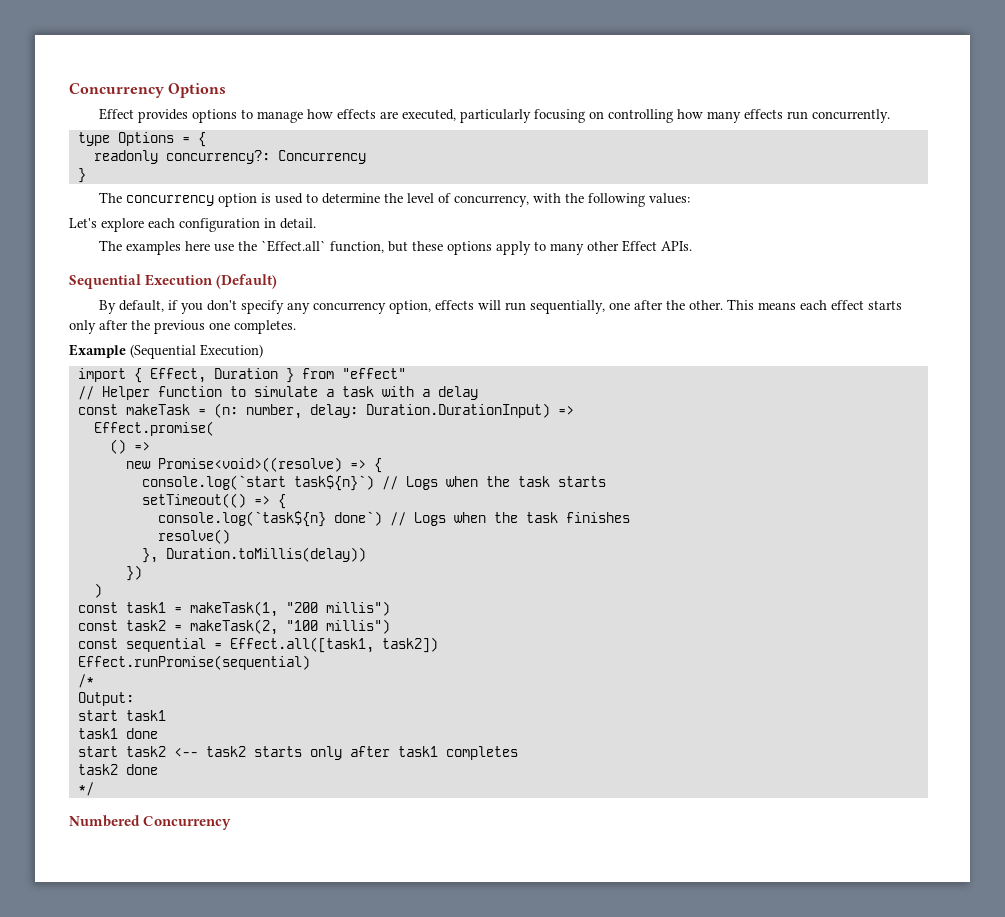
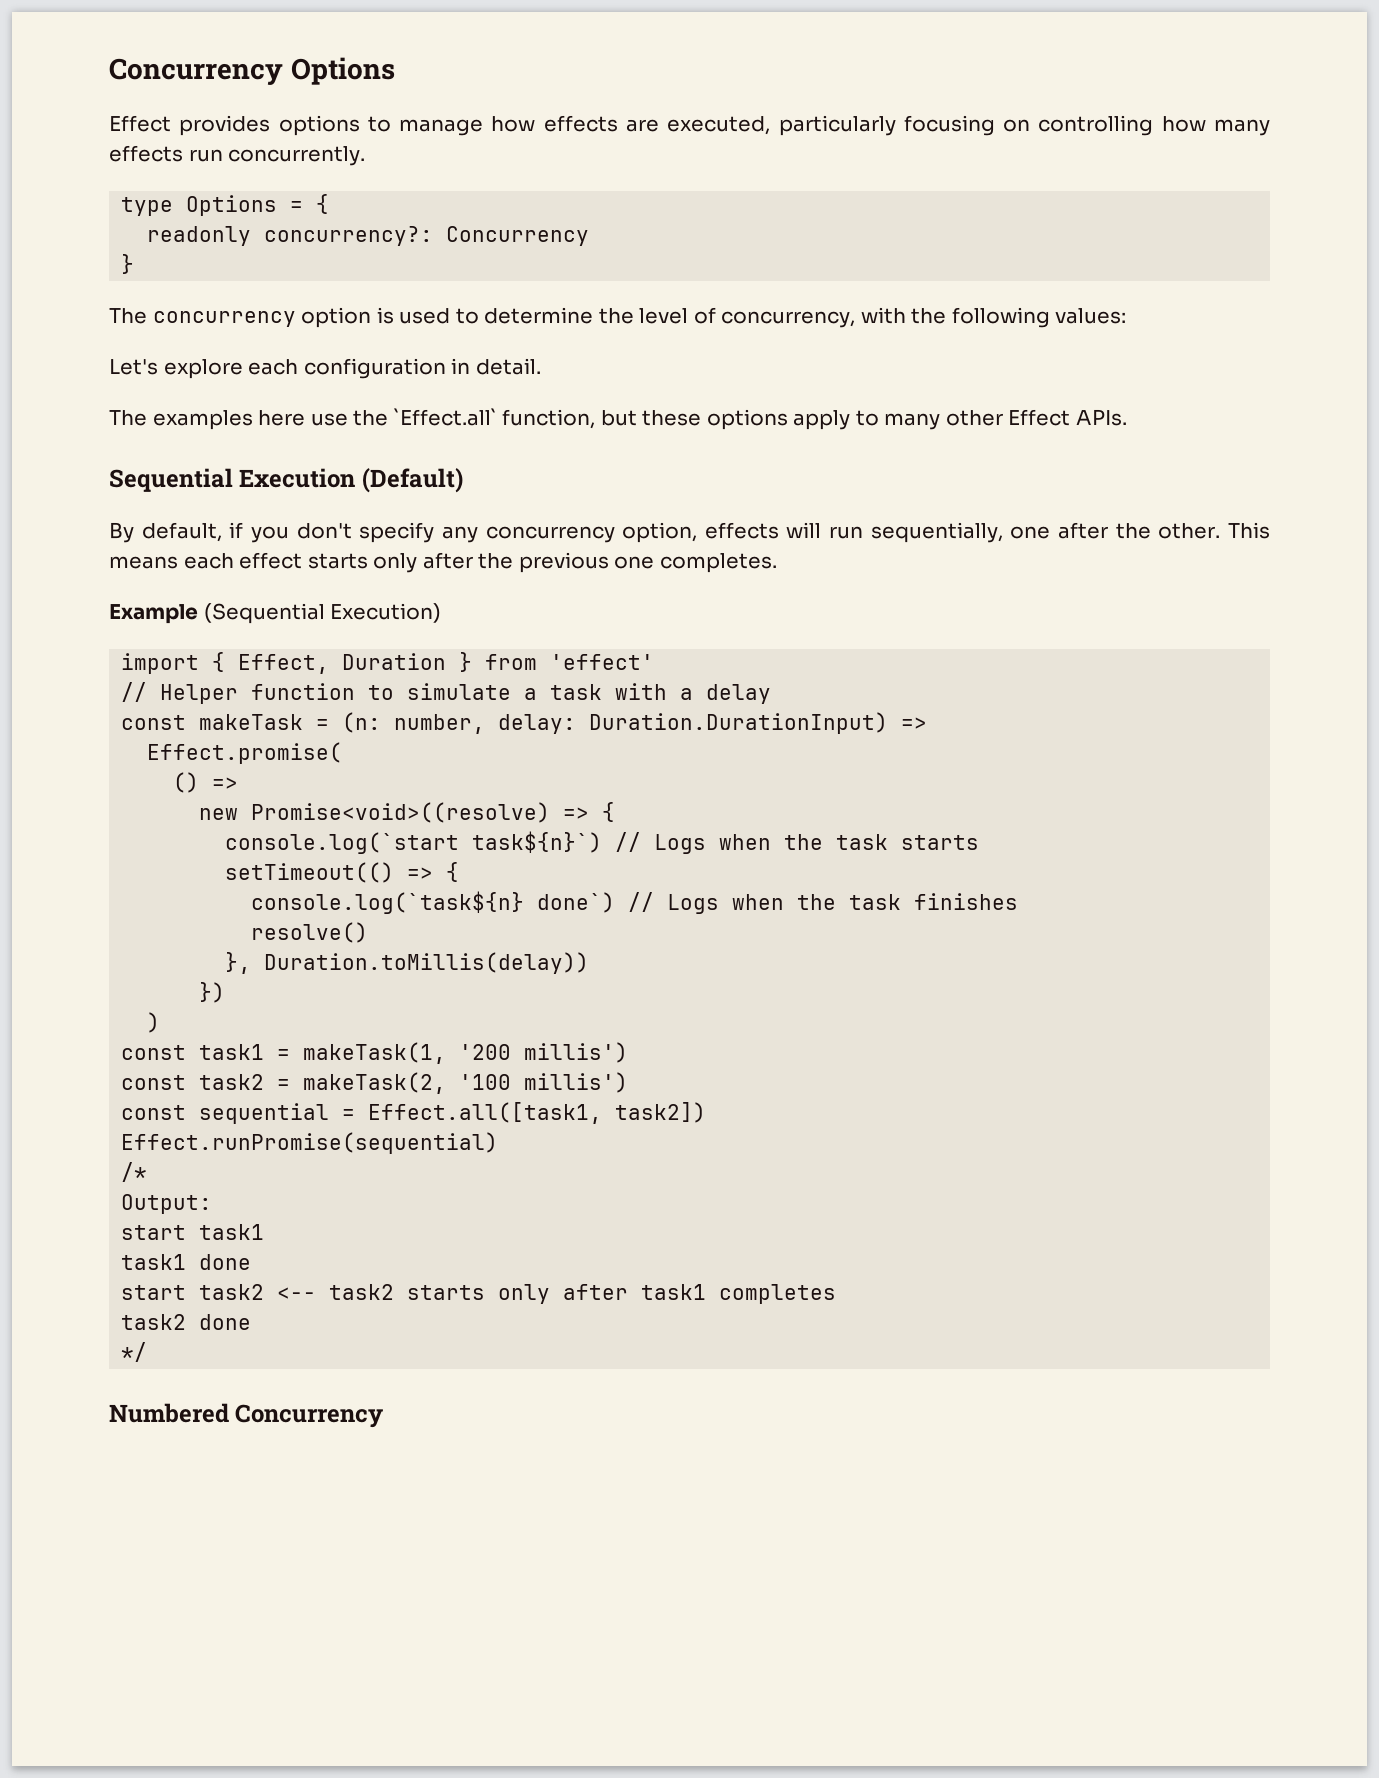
- import { Effect, Duration } from "effect"
+ import { Effect, Duration } from 'effect'
- const task1 = makeTask(1, "200 millis")
+ const task1 = makeTask(1, '200 millis')
- const task2 = makeTask(2, "100 millis")
+ const task2 = makeTask(2, '100 millis')

